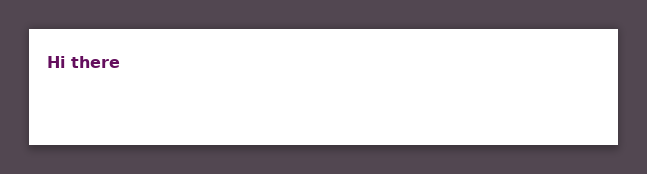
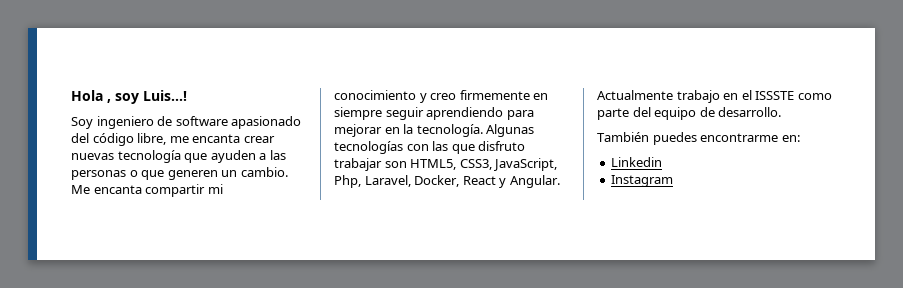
- Hi there
+ Hola , soy Luis...!
+ Soy ingeniero de software apasionado del código libre, me encanta crear nuevas tecnología que ayuden a las personas o que generen un cambio. Me encanta compartir mi conocimiento y creo firmemente en siempre seguir aprendiendo para mejorar en la tecnología. Algunas tecnologías con las que disfruto trabajar son HTML5, CSS3, JavaScript, Php, Laravel, Docker, React y Angular. Actualmente trabajo en el ISSSTE como parte del equipo de desarrollo.
+ También puedes encontrarme en:
+ Linkedin
+ Instagram

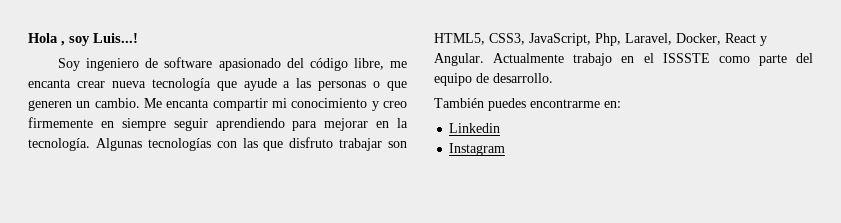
- Soy ingeniero de software apasionado del código libre, me encanta crear nuevas tecnología que ayuden a las personas o que generen un cambio.
+ Soy ingeniero de software apasionado del código libre, me encanta crear nueva tecnología que ayude a las personas o que generen un cambio.

